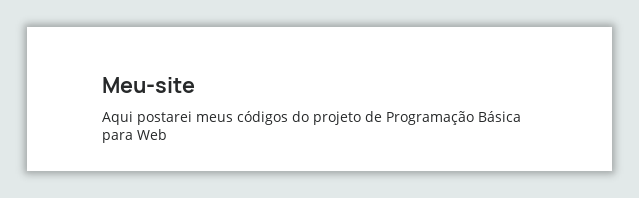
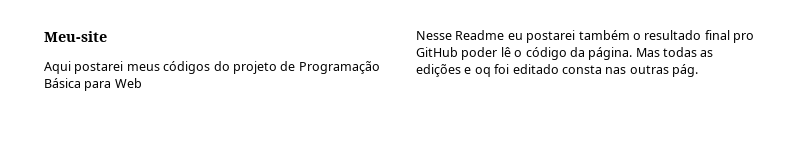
+ Nesse Readme eu postarei também o resultado final pro GitHub poder lê o código da página. Mas todas as edições e oq foi editado consta nas outras pág.

